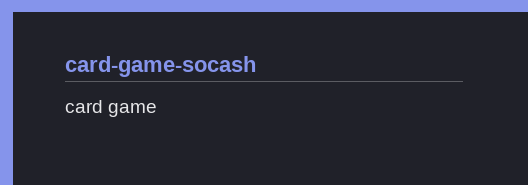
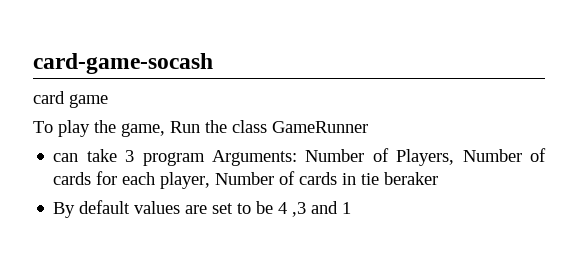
+ To play the game, Run the class GameRunner
+ can take 3 program Arguments: Number of Players, Number of cards for each player, Number of cards in tie beraker
+ By default values are set to be 4 ,3 and 1

